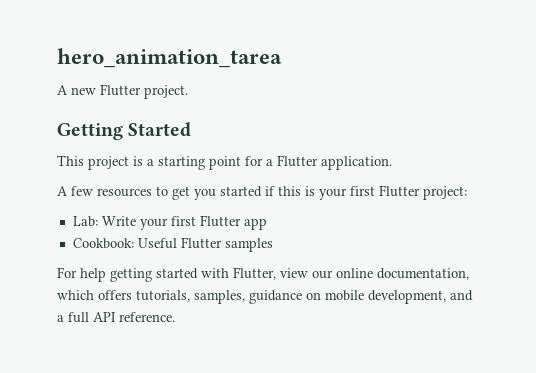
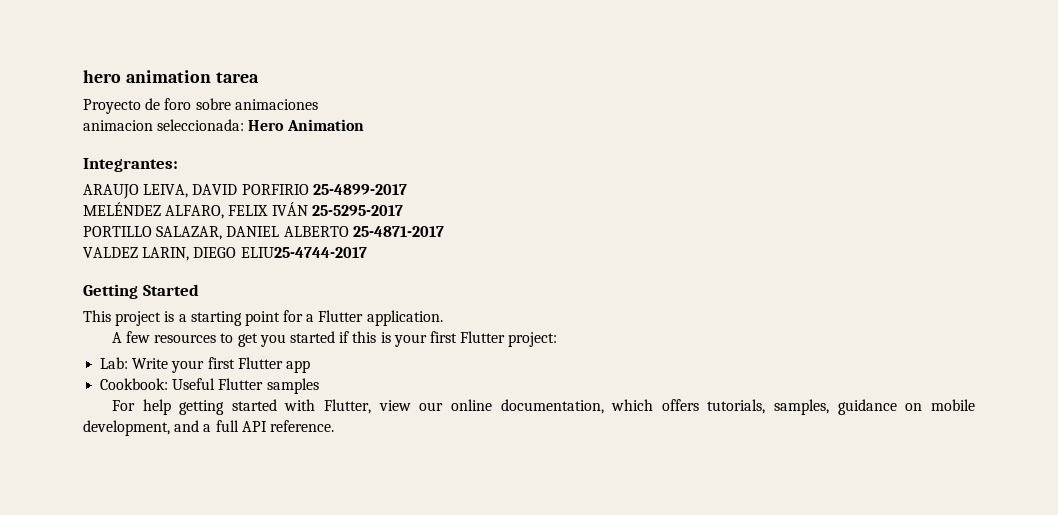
- hero_animation_tarea
- A new Flutter project.
+ hero animation tarea
+ Proyecto de foro sobre animaciones
+ animacion seleccionada: Hero Animation
+ Integrantes:
+ ARAUJO LEIVA, DAVID PORFIRIO 25-4899-2017
+ MELÉNDEZ ALFARO, FELIX IVÁN 25-5295-2017
+ PORTILLO SALAZAR, DANIEL ALBERTO 25-4871-2017
+ VALDEZ LARIN, DIEGO ELIU25-4744-2017

